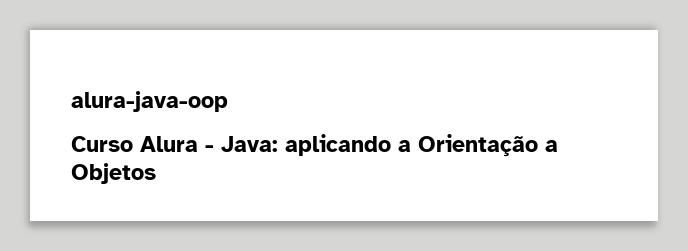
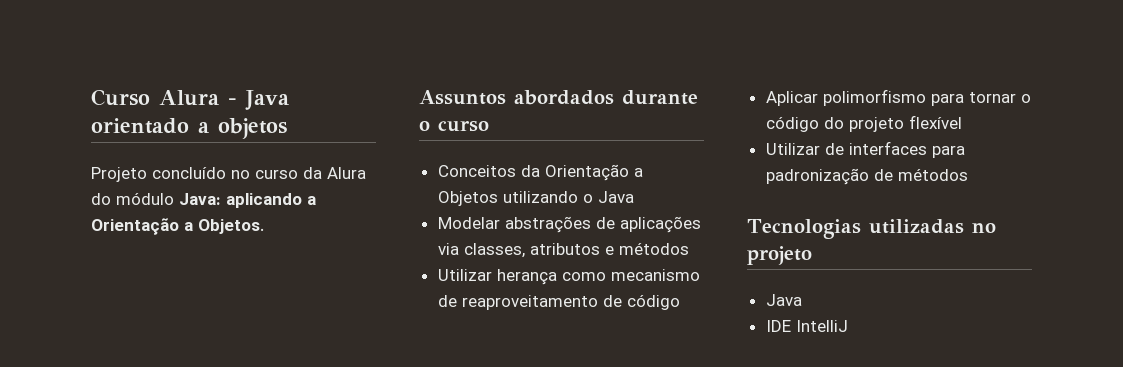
- alura-java-oop
- Curso Alura - Java: aplicando a Orientação a Objetos
+ Curso Alura - Java orientado a objetos
+ Projeto concluído no curso da Alura do módulo Java: aplicando a Orientação a Objetos.
+ Assuntos abordados durante o curso
+ Conceitos da Orientação a Objetos utilizando o Java
+ Modelar abstrações de aplicações via classes, atributos e métodos
+ Utilizar herança como mecanismo de reaproveitamento de código
+ Aplicar polimorfismo para tornar o código do projeto flexível
+ Utilizar de interfaces para padronização de métodos
+ Tecnologias utilizadas no projeto
+ Java
+ IDE IntelliJ

